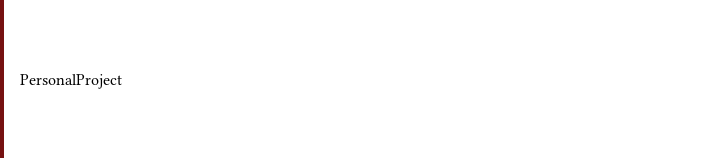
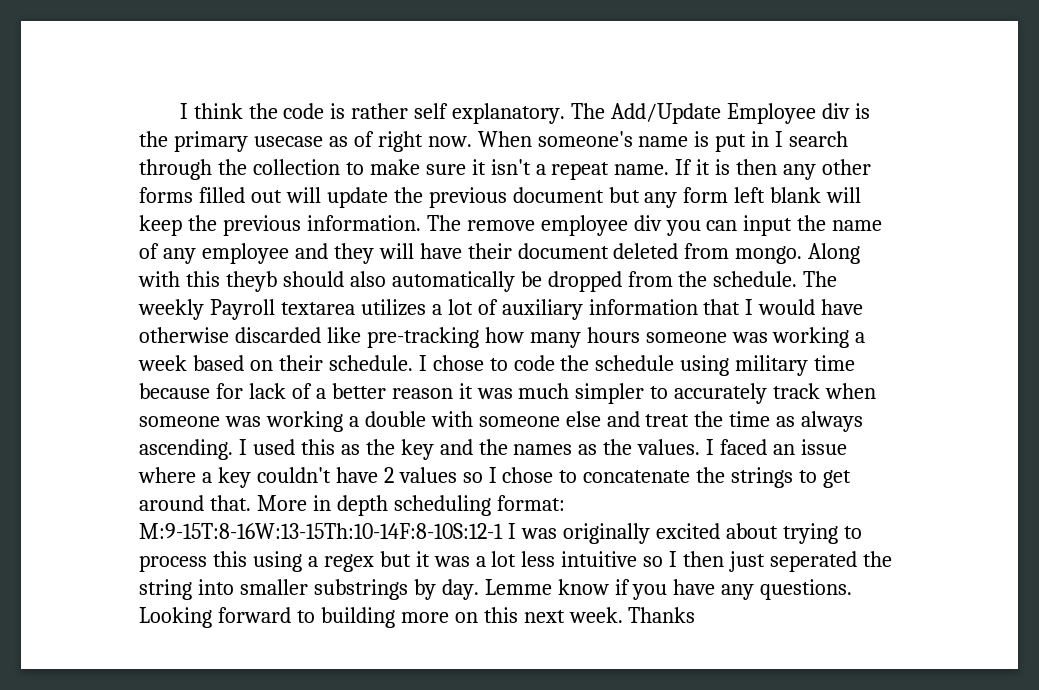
- PersonalProject
+ I think the code is rather self explanatory. The Add/Update Employee div is the primary usecase as of right now. When someone's name is put in I search through the collection to make sure it isn't a repeat name. If it is then any other forms filled out will update the previous document but any form left blank will keep the previous information. The remove employee div you can input the name of any employee and they will have their document deleted from mongo. Along with this theyb should also automatically be dropped from the schedule. The weekly Payroll textarea utilizes a lot of auxiliary information that I would have otherwise discarded like pre-tracking how many hours someone was working a week based on their schedule. I chose to code the schedule using military time because for lack of a better reason it was much simpler to accurately track when someone was working a double with someone else and treat the time as always ascending. I used this as the key and the names as the values. I faced an issue where a key couldn't have 2 values so I chose to concatenate the strings to get around that. More in depth scheduling format: M:9-15T:8-16W:13-15Th:10-14F:8-10S:12-1 I was originally excited about trying to process this using a regex but it was a lot less intuitive so I then just seperated the string into smaller substrings by day. Lemme know if you have any questions. Looking forward to building more on this next week. Thanks

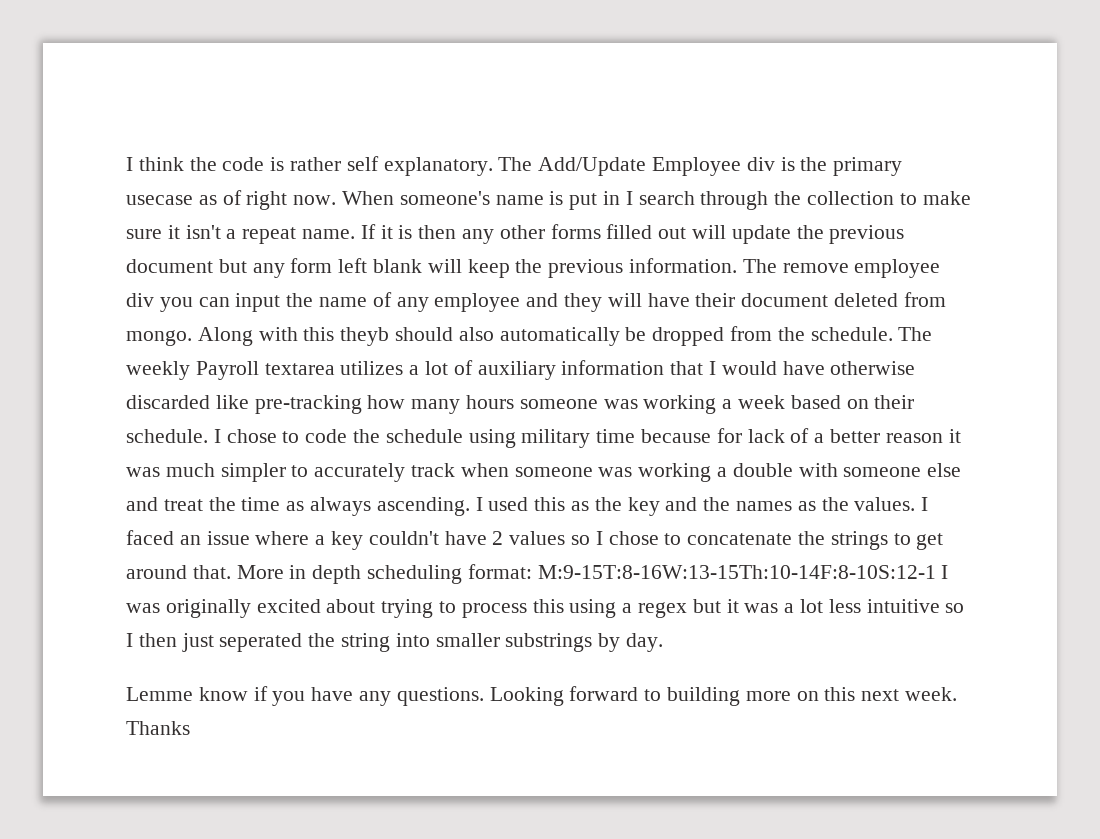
- More in depth scheduling format: M:9-15T:8-16W:13-15Th:10-14F:8-10S:12-1 I was originally excited about trying to process this using a regex but it was a lot less intuitive so I then just seperated the string into smaller substrings by day. Lemme know if you have any questions.
+ More in depth scheduling format: M:9-15T:8-16W:13-15Th:10-14F:8-10S:12-1 I was originally excited about trying to process this using a regex but it was a lot less intuitive so I then just seperated the string into smaller substrings by day.
+ Lemme know if you have any questions.

